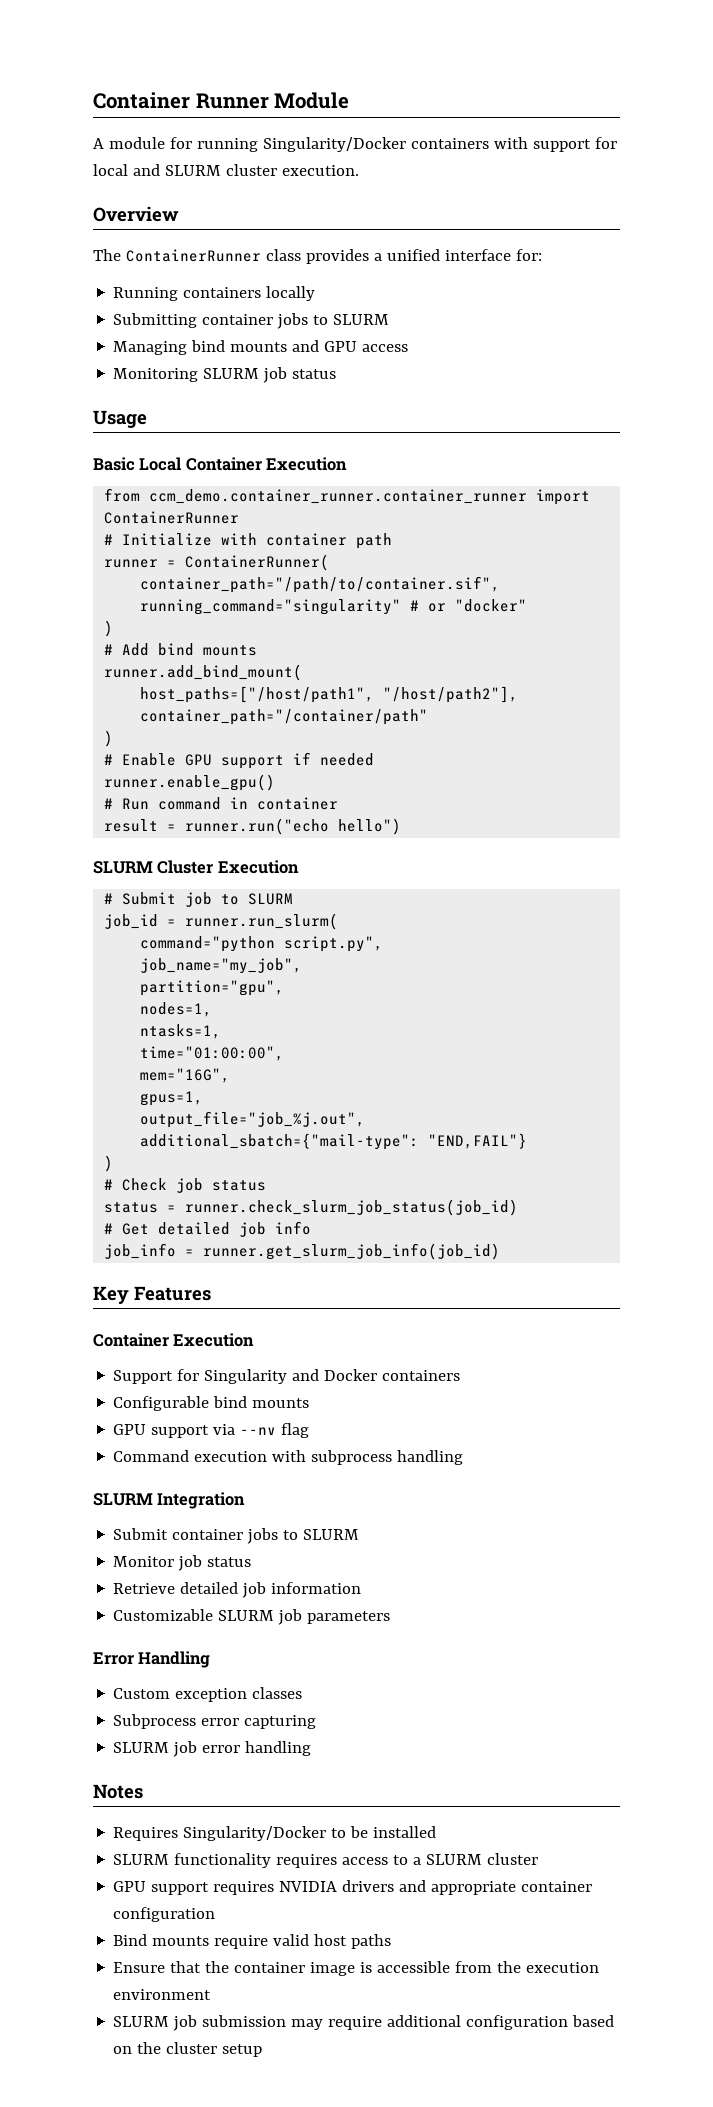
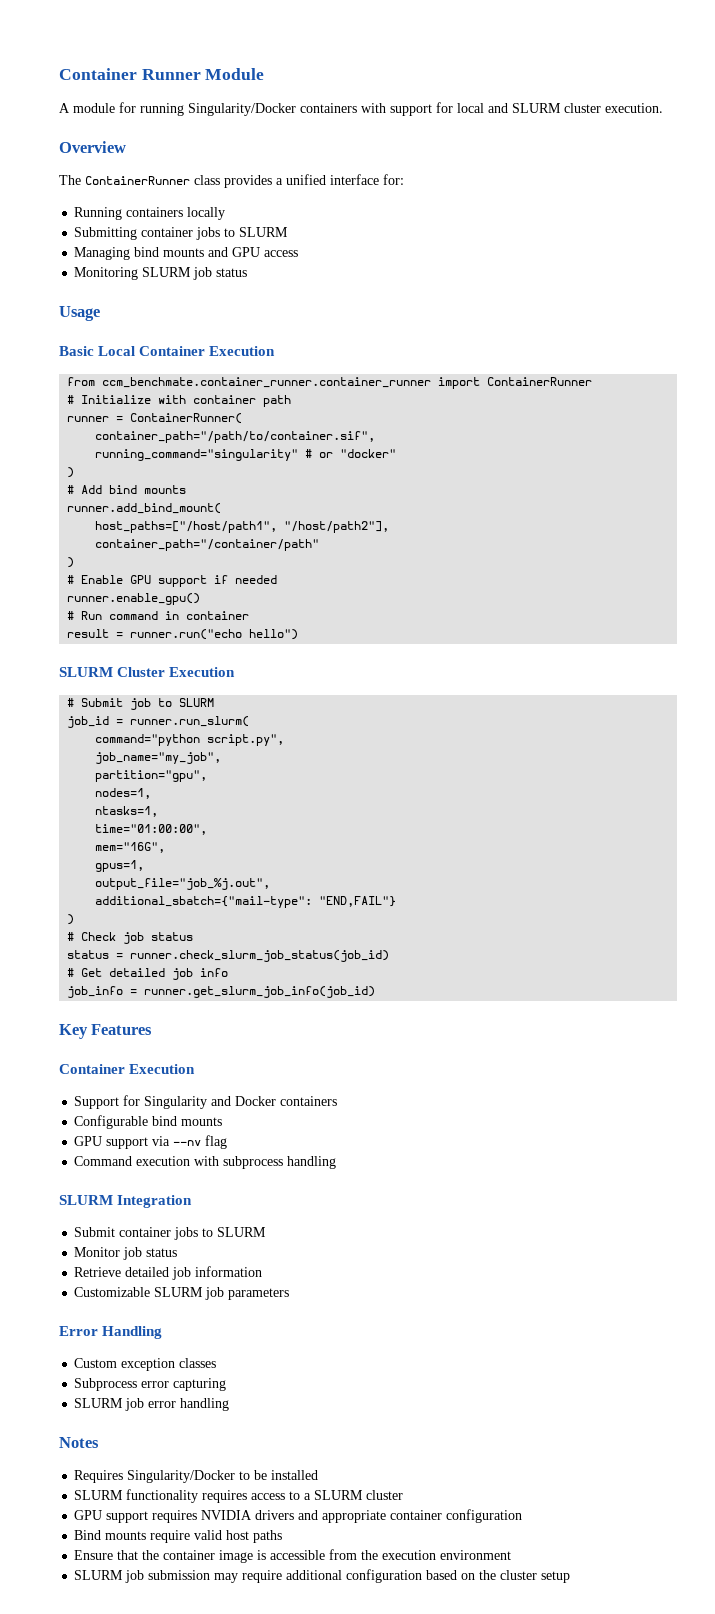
- from ccm_demo.container_runner.container_runner import ContainerRunner
+ from ccm_benchmate.container_runner.container_runner import ContainerRunner

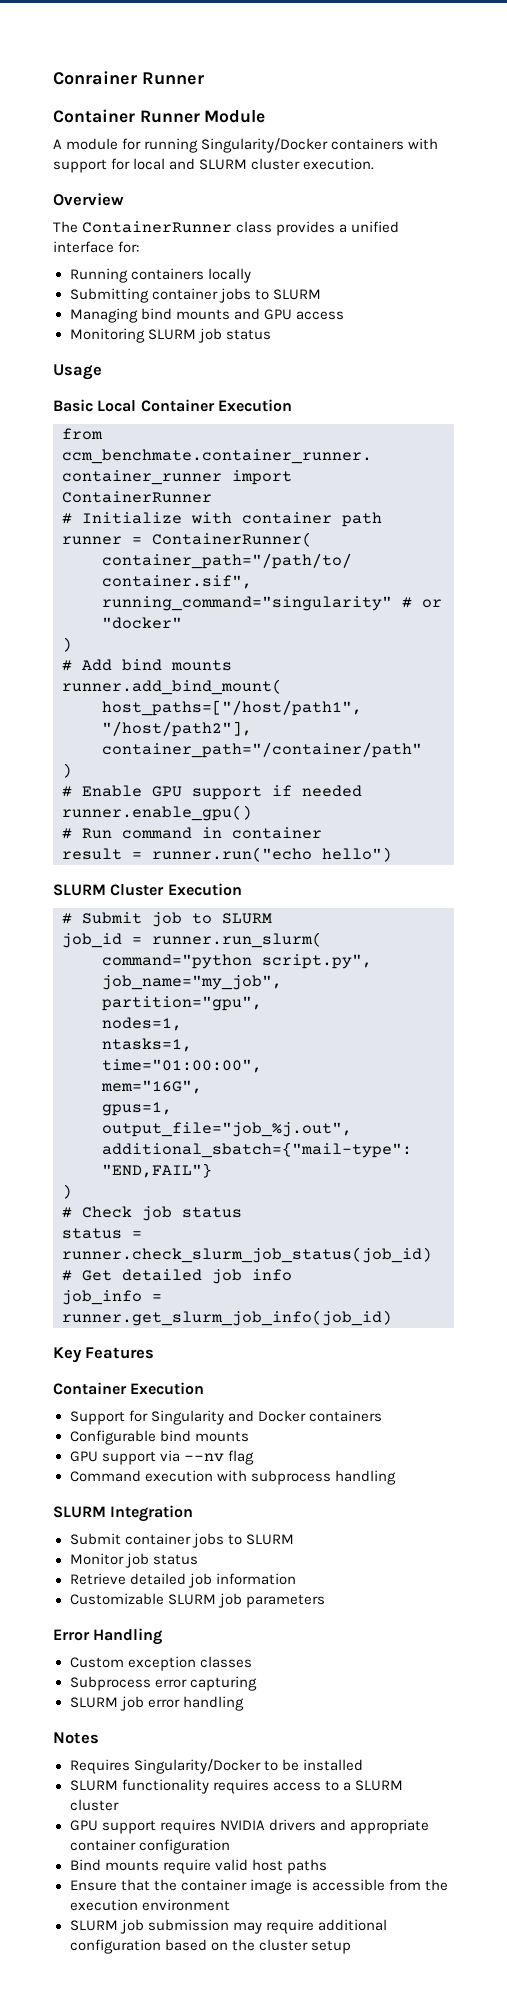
+ Conrainer Runner

